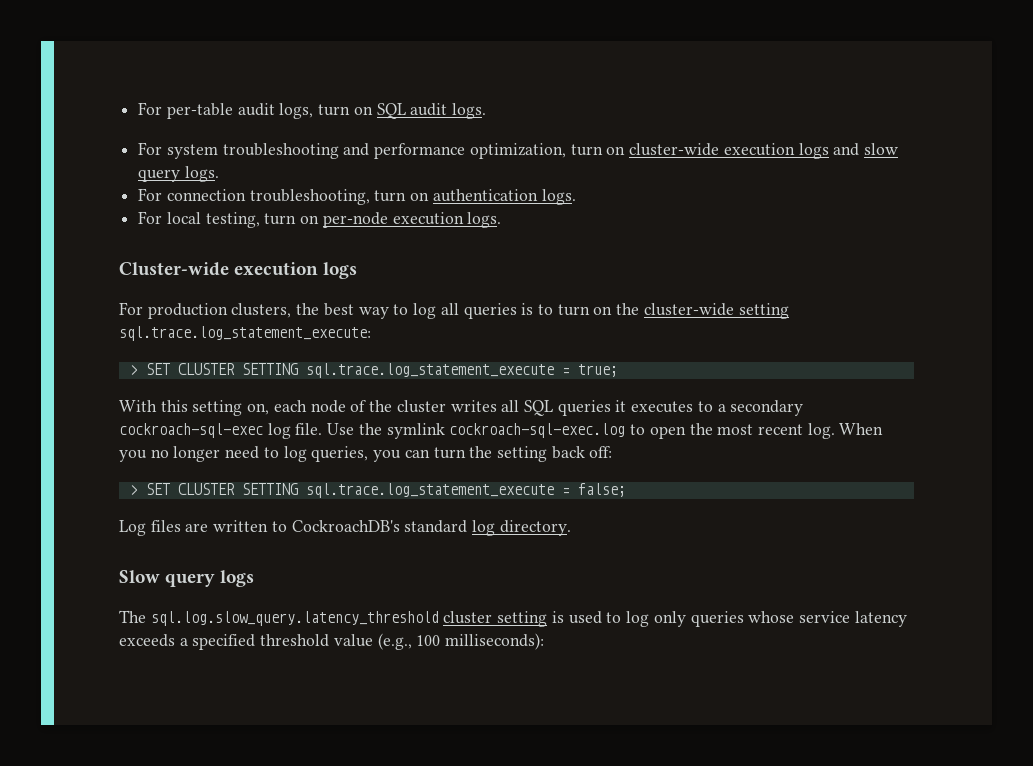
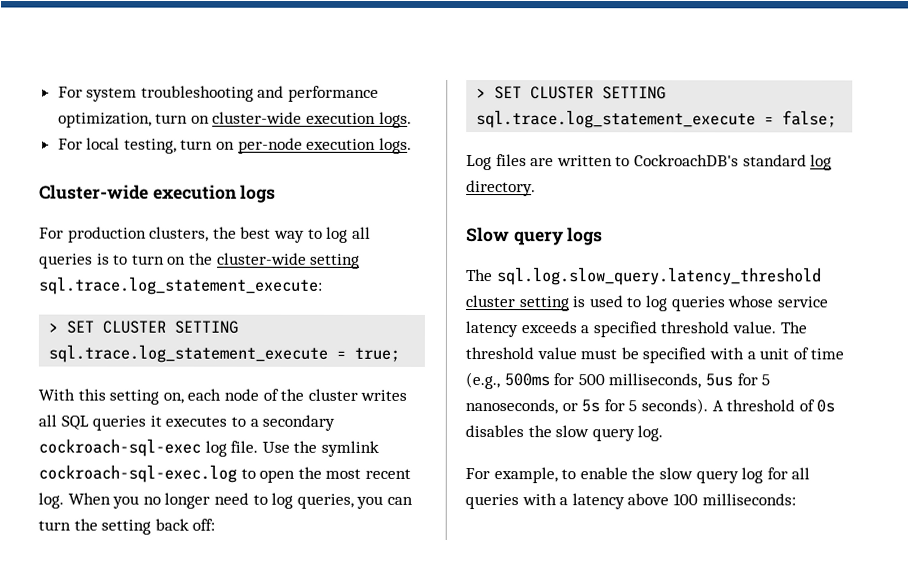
- For per-table audit logs, turn on SQL audit logs.
- For system troubleshooting and performance optimization, turn on cluster-wide execution logs and slow query logs.
- For connection troubleshooting, turn on authentication logs.
+ For system troubleshooting and performance optimization, turn on cluster-wide execution logs.
- The sql.log.slow_query.latency_threshold cluster setting is used to log only queries whose service latency exceeds a specified threshold value (e.g., 100 milliseconds):
+ The sql.log.slow_query.latency_threshold cluster setting is used to log queries whose service latency exceeds a specified threshold value. The threshold value must be specified with a unit of time (e.g., 500ms for 500 milliseconds, 5us for 5 nanoseconds, or 5s for 5 seconds). A threshold of 0s disables the slow query log.
+ For example, to enable the slow query log for all queries with a latency above 100 milliseconds:

